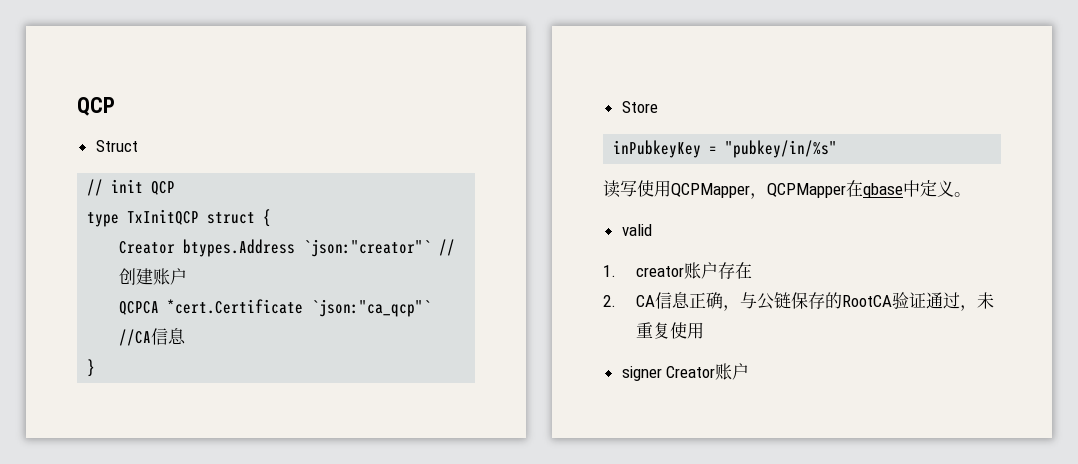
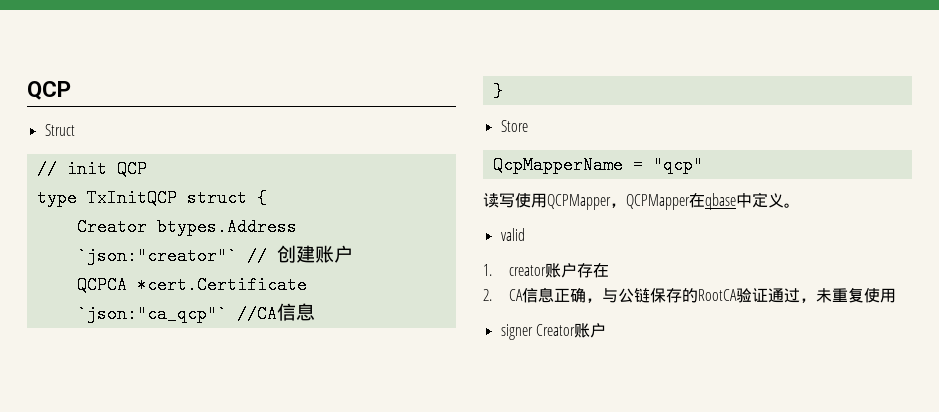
- inPubkeyKey = "pubkey/in/%s"
+ QcpMapperName = "qcp"

